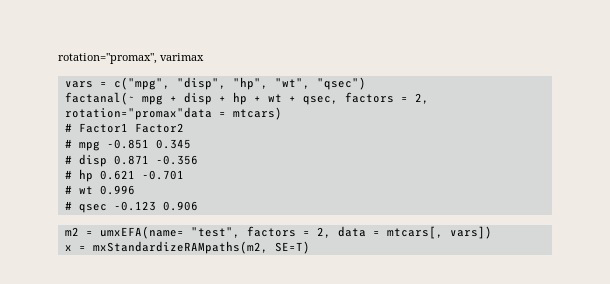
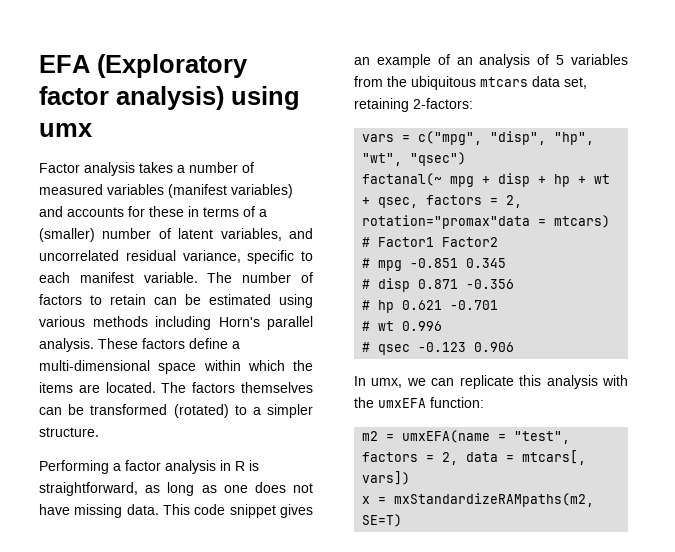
- rotation="promax", varimax
+ EFA (Exploratory factor analysis) using umx
+ Factor analysis takes a number of measured variables (manifest variables) and accounts for these in terms of a (smaller) number of latent variables, and uncorrelated residual variance, specific to each manifest variable. The number of factors to retain can be estimated using various methods including Horn's parallel analysis. These factors define a multi-dimensional space within which the items are located. The factors themselves can be transformed (rotated) to a simpler structure.
+ Performing a factor analysis in R is straightforward, as long as one does not have missing data. This code snippet gives an example of an analysis of 5 variables from the ubiquitous mtcars data set, retaining 2-factors:
+ In umx, we can replicate this analysis with the umxEFA function:
- m2 = umxEFA(name= "test", factors = 2, data = mtcars[, vars])
+ m2 = umxEFA(name = "test", factors = 2, data = mtcars[, vars])

